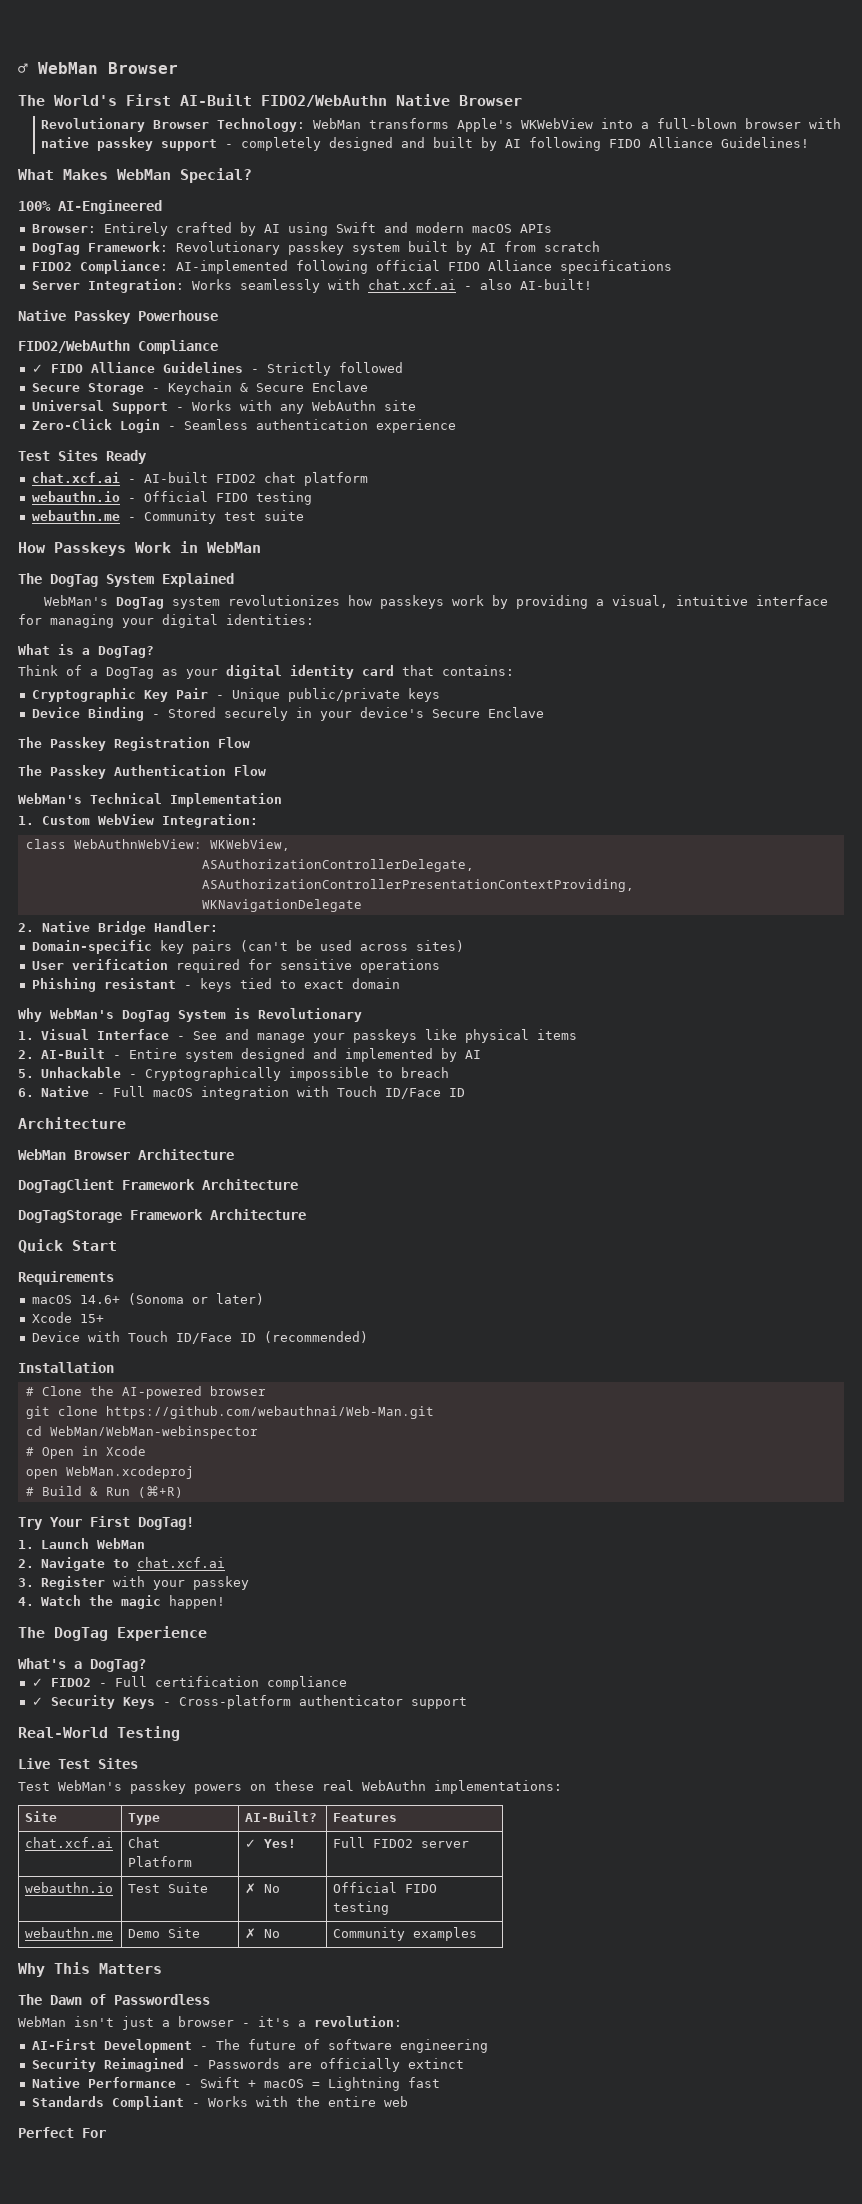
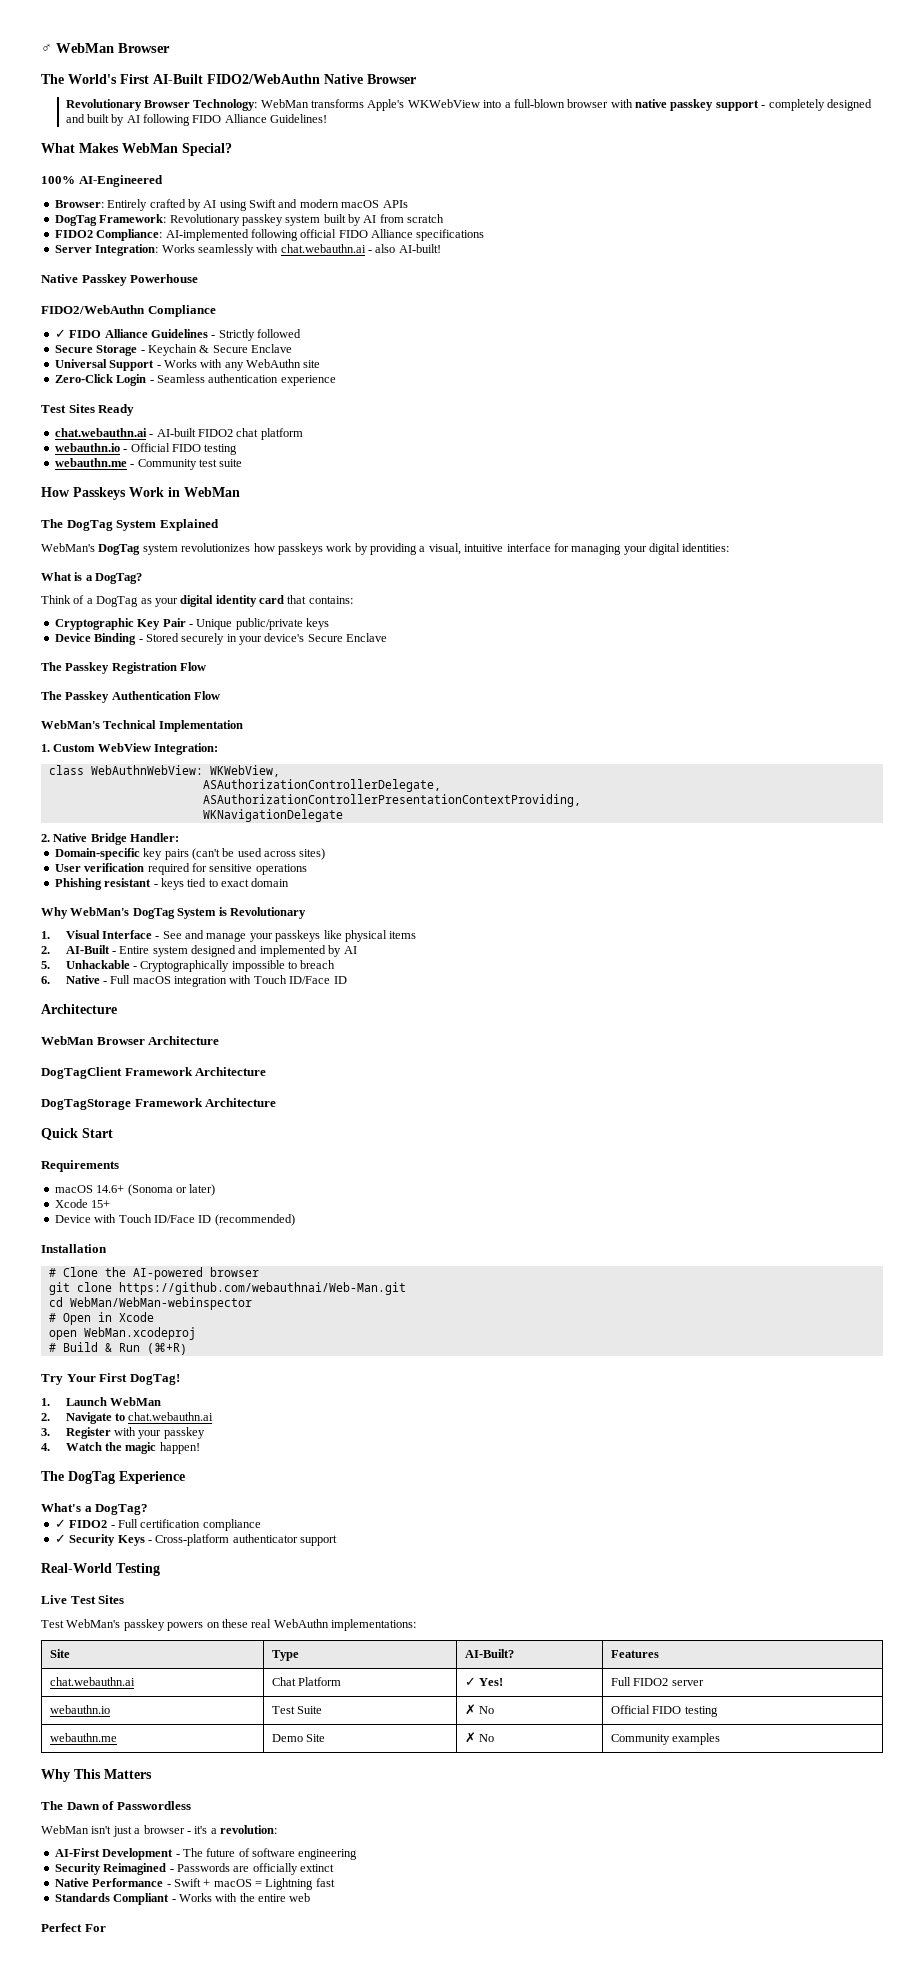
- Server Integration: Works seamlessly with chat.xcf.ai - also AI-built!
+ Server Integration: Works seamlessly with chat.webauthn.ai - also AI-built!
- chat.xcf.ai - AI-built FIDO2 chat platform
+ chat.webauthn.ai - AI-built FIDO2 chat platform
- 2. Navigate to chat.xcf.ai
+ 2. Navigate to chat.webauthn.ai
- chat.xcf.ai | Chat Platform | ✓ Yes! | Full FIDO2 server
+ chat.webauthn.ai | Chat Platform | ✓ Yes! | Full FIDO2 server

